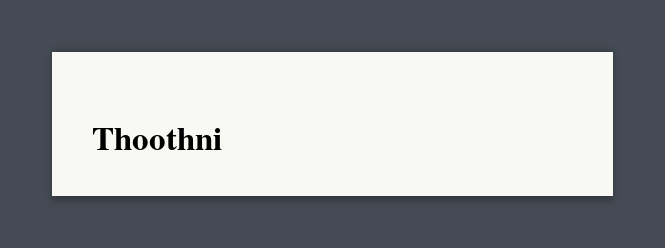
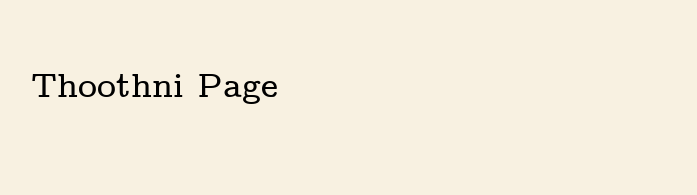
- Thoothni
+ Thoothni Page

